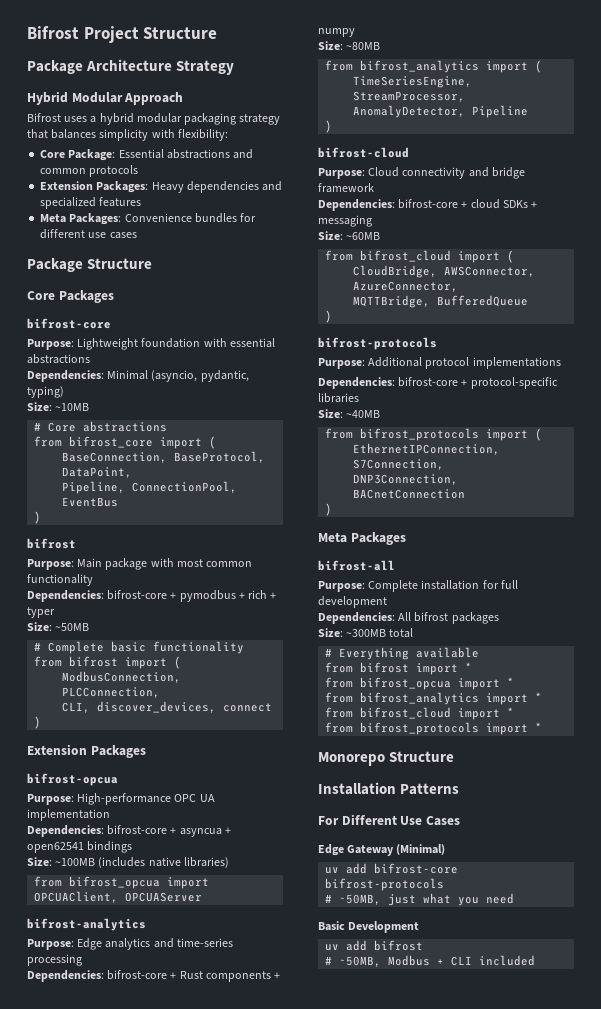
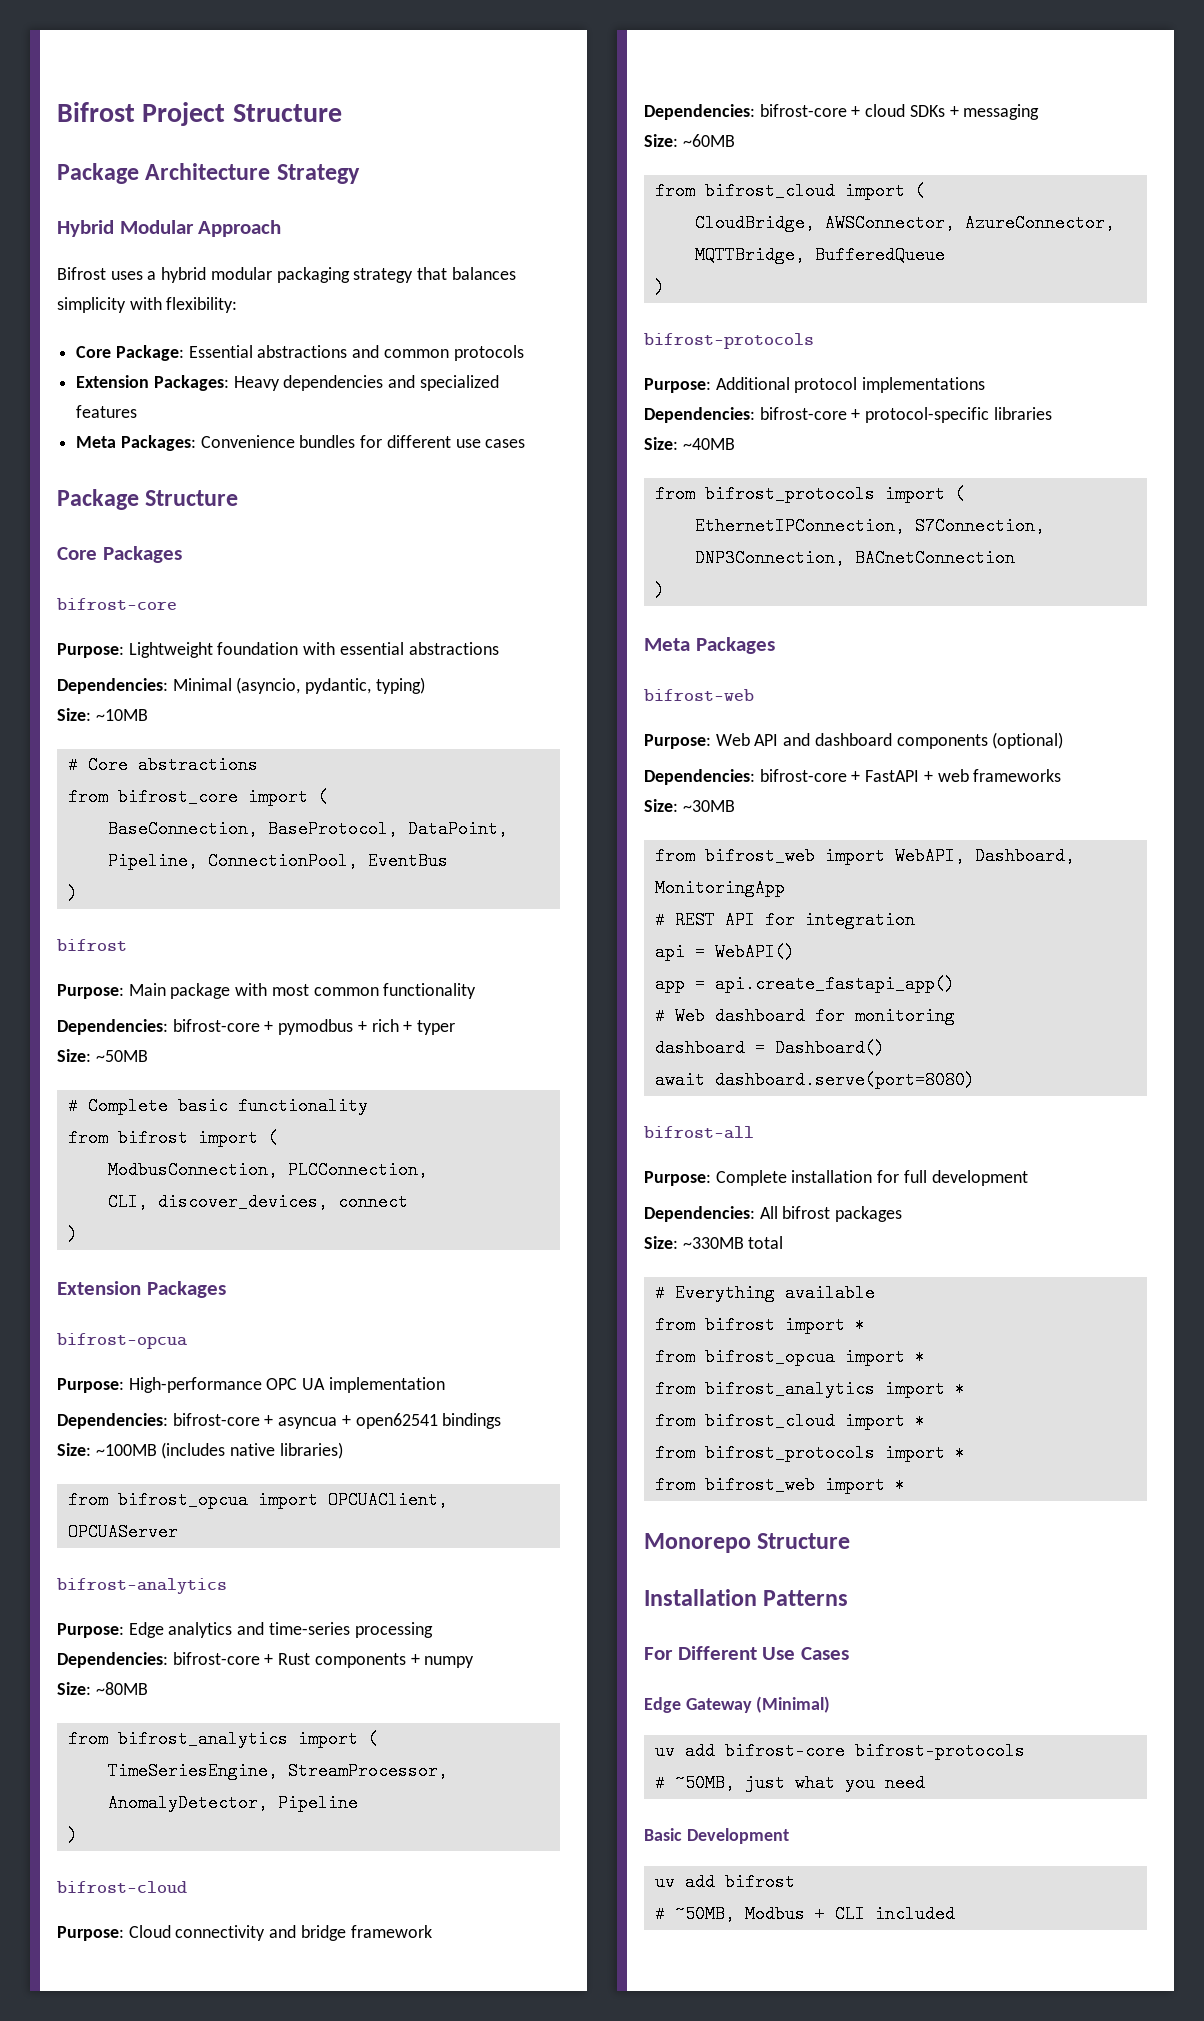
+ bifrost-web
+ Purpose: Web API and dashboard components (optional)
+ Dependencies: bifrost-core + FastAPI + web frameworks
+ Size: ~30MB
+ from bifrost_web import WebAPI, Dashboard, MonitoringApp
+ # REST API for integration
+ api = WebAPI()
+ app = api.create_fastapi_app()
+ # Web dashboard for monitoring
+ dashboard = Dashboard()
+ await dashboard.serve(port=8080)
- Size: ~300MB total
+ Size: ~330MB total
+ from bifrost_web import *

